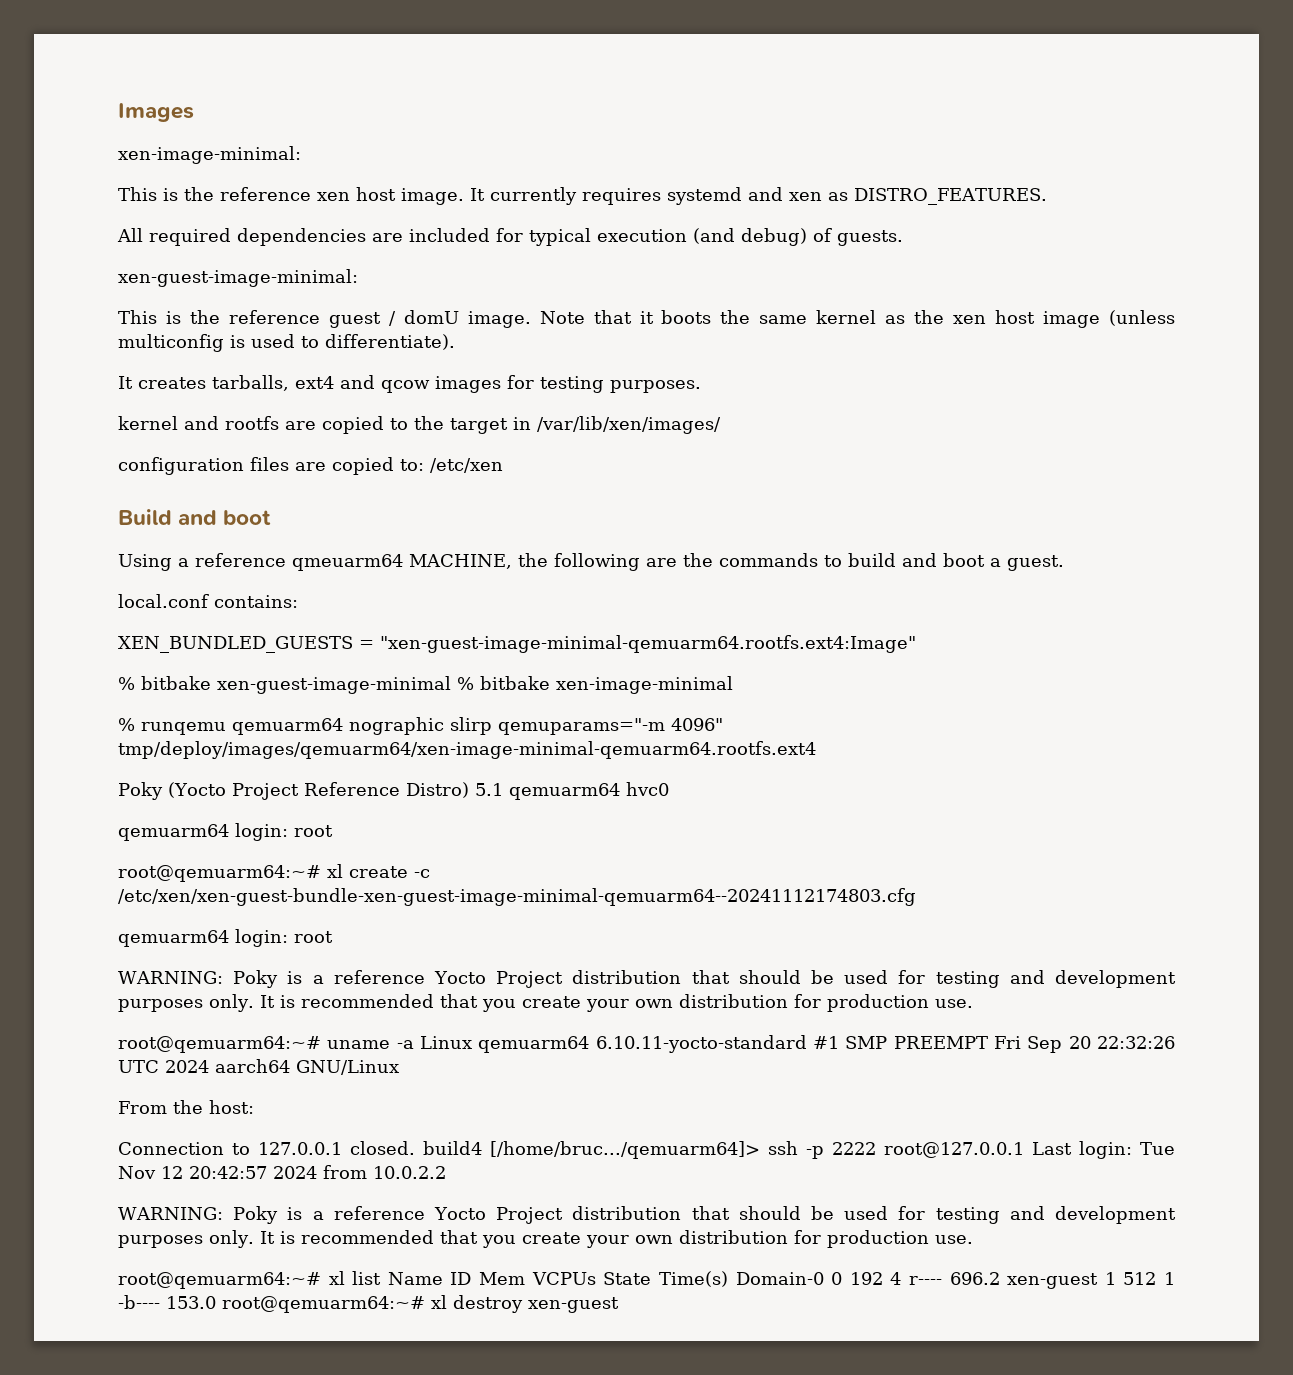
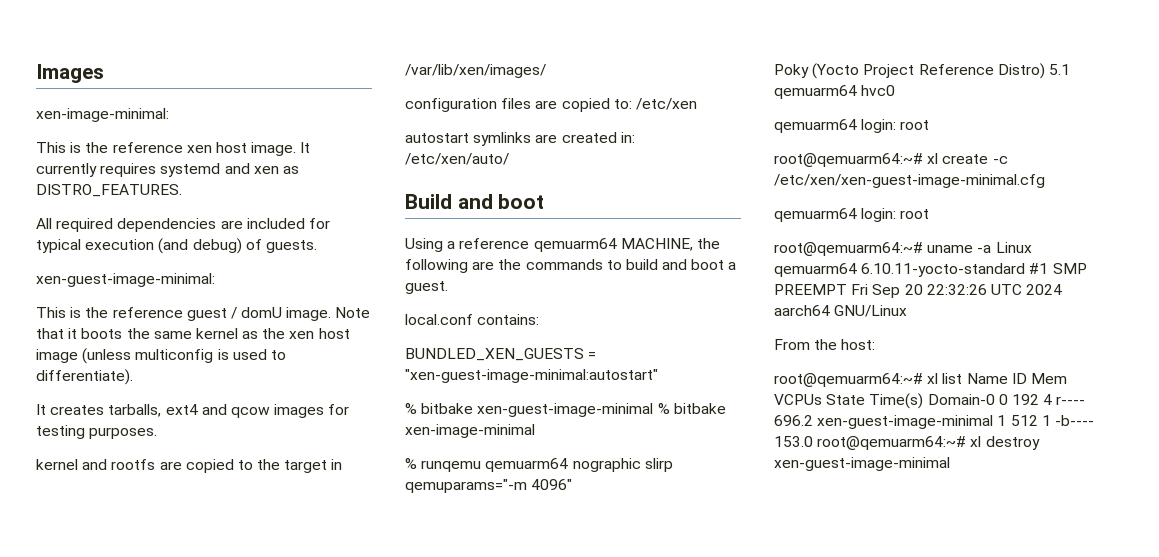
+ autostart symlinks are created in: /etc/xen/auto/
- Using a reference qmeuarm64 MACHINE, the following are the commands to build and boot a guest.
+ Using a reference qemuarm64 MACHINE, the following are the commands to build and boot a guest.
- XEN_BUNDLED_GUESTS = "xen-guest-image-minimal-qemuarm64.rootfs.ext4:Image"
+ BUNDLED_XEN_GUESTS = "xen-guest-image-minimal:autostart"
- % runqemu qemuarm64 nographic slirp qemuparams="-m 4096" tmp/deploy/images/qemuarm64/xen-image-minimal-qemuarm64.rootfs.ext4
+ % runqemu qemuarm64 nographic slirp qemuparams="-m 4096"
- root@qemuarm64:~# xl create -c /etc/xen/xen-guest-bundle-xen-guest-image-minimal-qemuarm64--20241112174803.cfg
+ root@qemuarm64:~# xl create -c /etc/xen/xen-guest-image-minimal.cfg
  qemuarm64 login: root
- WARNING: Poky is a reference Yocto Project distribution that should be used for testing and development purposes only. It is recommended that you create your own distribution for production use.
- Connection to 127.0.0.1 closed. build4 [/home/bruc.../qemuarm64]> ssh -p 2222 root@127.0.0.1 Last login: Tue Nov 12 20:42:57 2024 from 10.0.2.2
- WARNING: Poky is a reference Yocto Project distribution that should be used for testing and development purposes only. It is recommended that you create your own distribution for production use.
- root@qemuarm64:~# xl list Name ID Mem VCPUs State Time(s) Domain-0 0 192 4 r---- 696.2 xen-guest 1 512 1 -b---- 153.0 root@qemuarm64:~# xl destroy xen-guest
+ root@qemuarm64:~# xl list Name ID Mem VCPUs State Time(s) Domain-0 0 192 4 r---- 696.2 xen-guest-image-minimal 1 512 1 -b---- 153.0 root@qemuarm64:~# xl destroy xen-guest-image-minimal

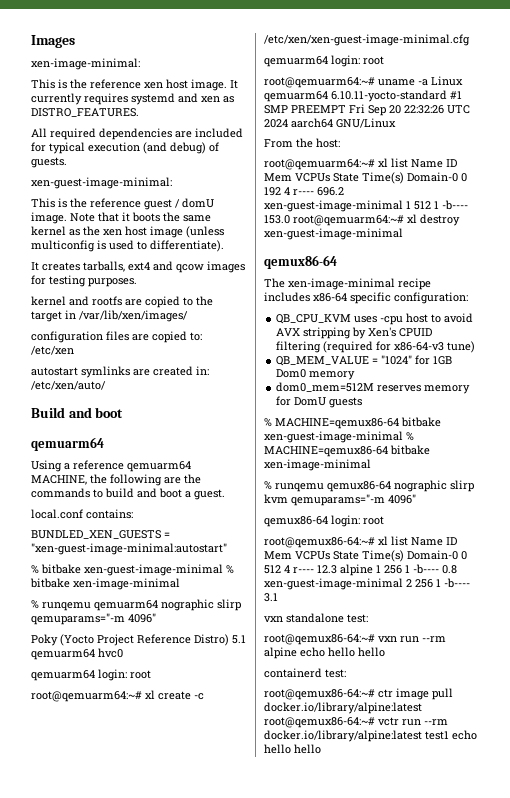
  Build and boot
+ qemuarm64
  root@qemuarm64:~# xl list Name ID Mem VCPUs State Time(s) Domain-0 0 192 4 r---- 696.2 xen-guest-image-minimal 1 512 1 -b---- 153.0 root@qemuarm64:~# xl destroy xen-guest-image-minimal
+ qemux86-64
+ The xen-image-minimal recipe includes x86-64 specific configuration:
+ QB_CPU_KVM uses -cpu host to avoid AVX stripping by Xen's CPUID filtering (required for x86-64-v3 tune)
+ QB_MEM_VALUE = "1024" for 1GB Dom0 memory
+ dom0_mem=512M reserves memory for DomU guests
+ % MACHINE=qemux86-64 bitbake xen-guest-image-minimal % MACHINE=qemux86-64 bitbake xen-image-minimal
+ % runqemu qemux86-64 nographic slirp kvm qemuparams="-m 4096"
+ qemux86-64 login: root
+ root@qemux86-64:~# xl list Name ID Mem VCPUs State Time(s) Domain-0 0 512 4 r---- 12.3 alpine 1 256 1 -b---- 0.8 xen-guest-image-minimal 2 256 1 -b---- 3.1
+ vxn standalone test:
+ root@qemux86-64:~# vxn run --rm alpine echo hello hello
+ containerd test:
+ root@qemux86-64:~# ctr image pull docker.io/library/alpine:latest root@qemux86-64:~# vctr run --rm docker.io/library/alpine:latest test1 echo hello hello

